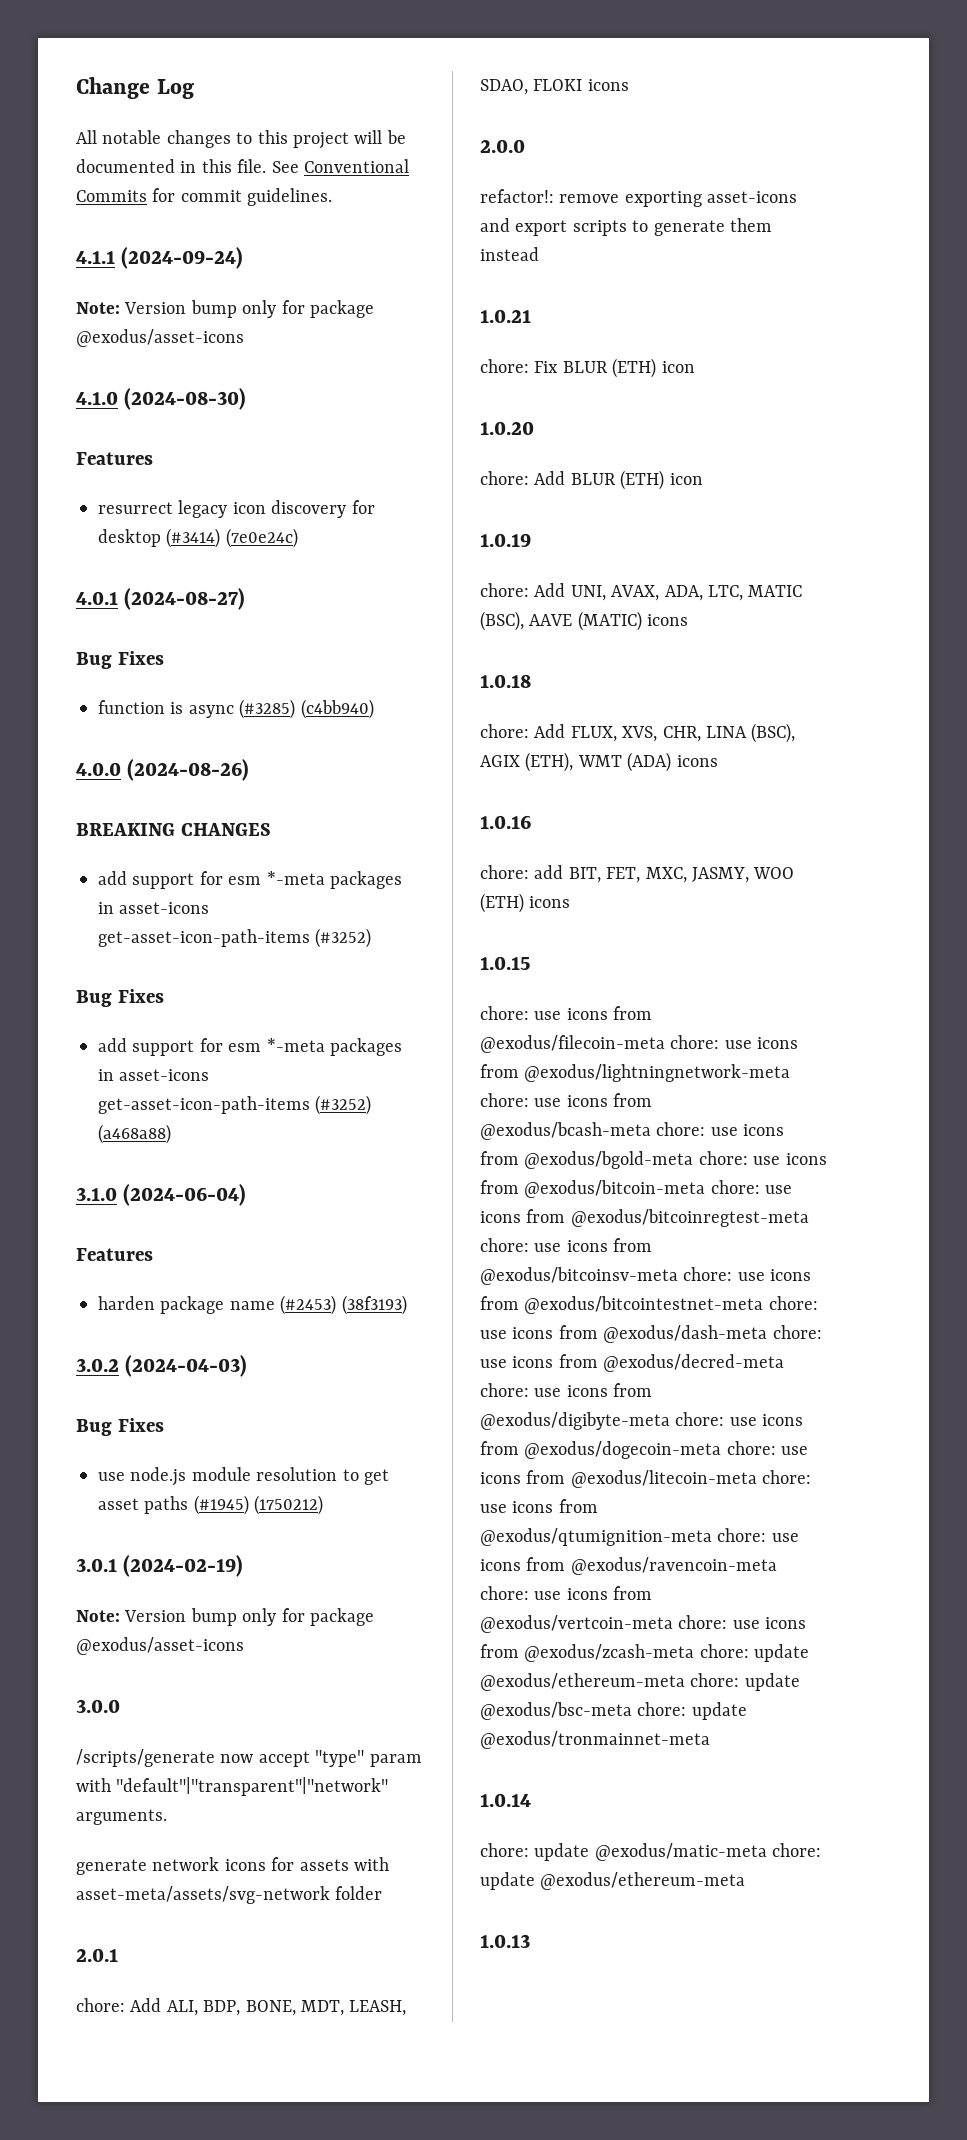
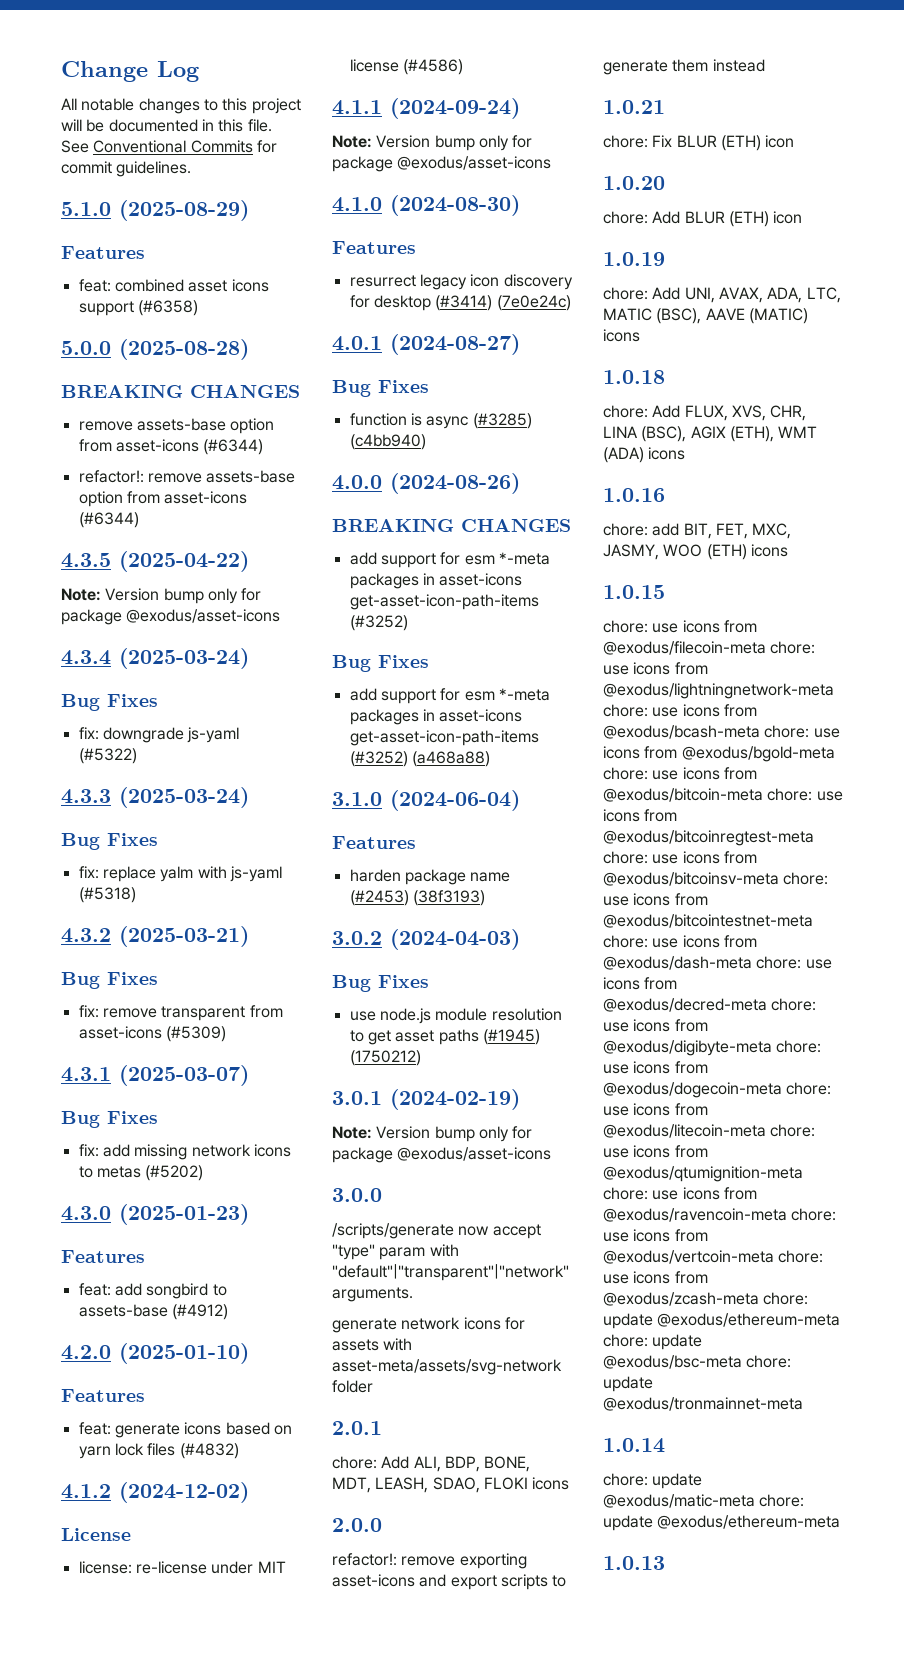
+ 5.1.0 (2025-08-29)
+ Features
+ feat: combined asset icons support (#6358)
+ 5.0.0 (2025-08-28)
+ BREAKING CHANGES
+ remove assets-base option from asset-icons (#6344)
+ refactor!: remove assets-base option from asset-icons (#6344)
+ 4.3.5 (2025-04-22)
+ Note: Version bump only for package @exodus/asset-icons
+ 4.3.4 (2025-03-24)
+ Bug Fixes
+ fix: downgrade js-yaml (#5322)
+ 4.3.3 (2025-03-24)
+ Bug Fixes
+ fix: replace yalm with js-yaml (#5318)
+ 4.3.2 (2025-03-21)
+ Bug Fixes
+ fix: remove transparent from asset-icons (#5309)
+ 4.3.1 (2025-03-07)
+ Bug Fixes
+ fix: add missing network icons to metas (#5202)
+ 4.3.0 (2025-01-23)
+ Features
+ feat: add songbird to assets-base (#4912)
+ 4.2.0 (2025-01-10)
+ Features
+ feat: generate icons based on yarn lock files (#4832)
+ 4.1.2 (2024-12-02)
+ License
+ license: re-license under MIT license (#4586)

